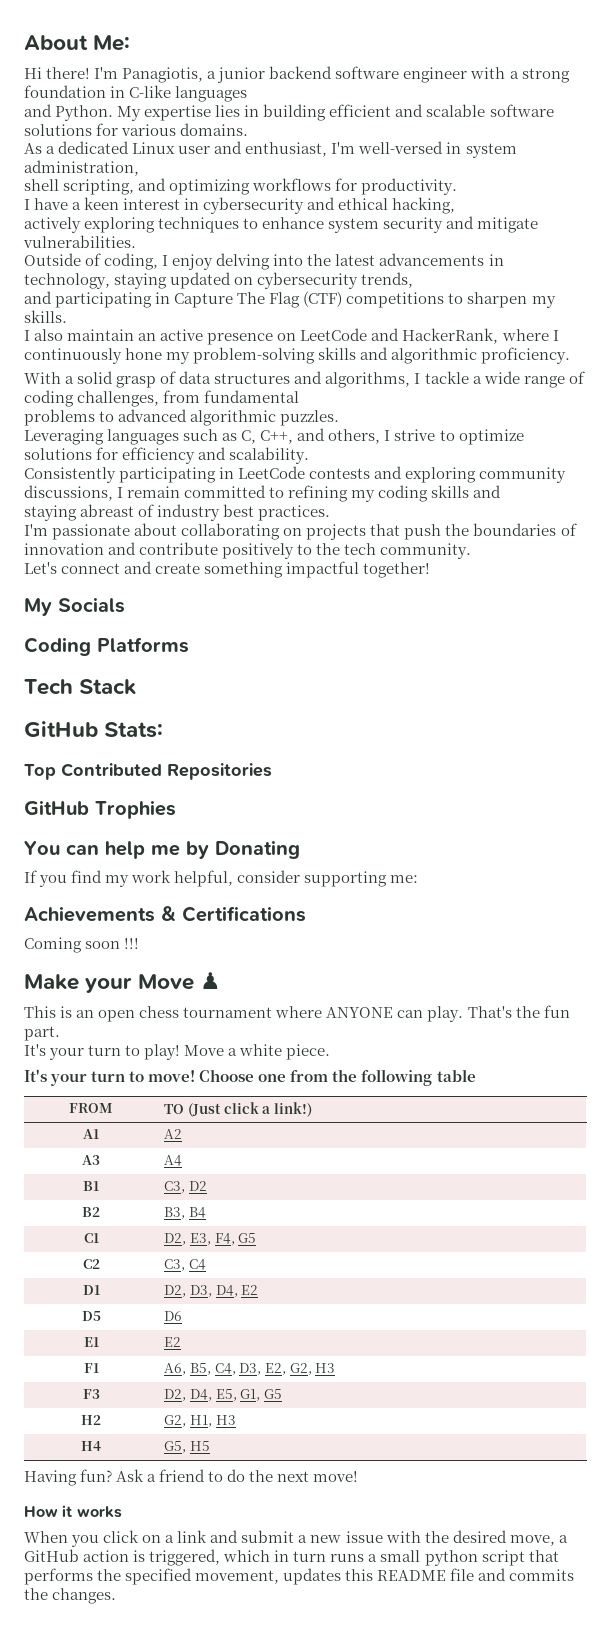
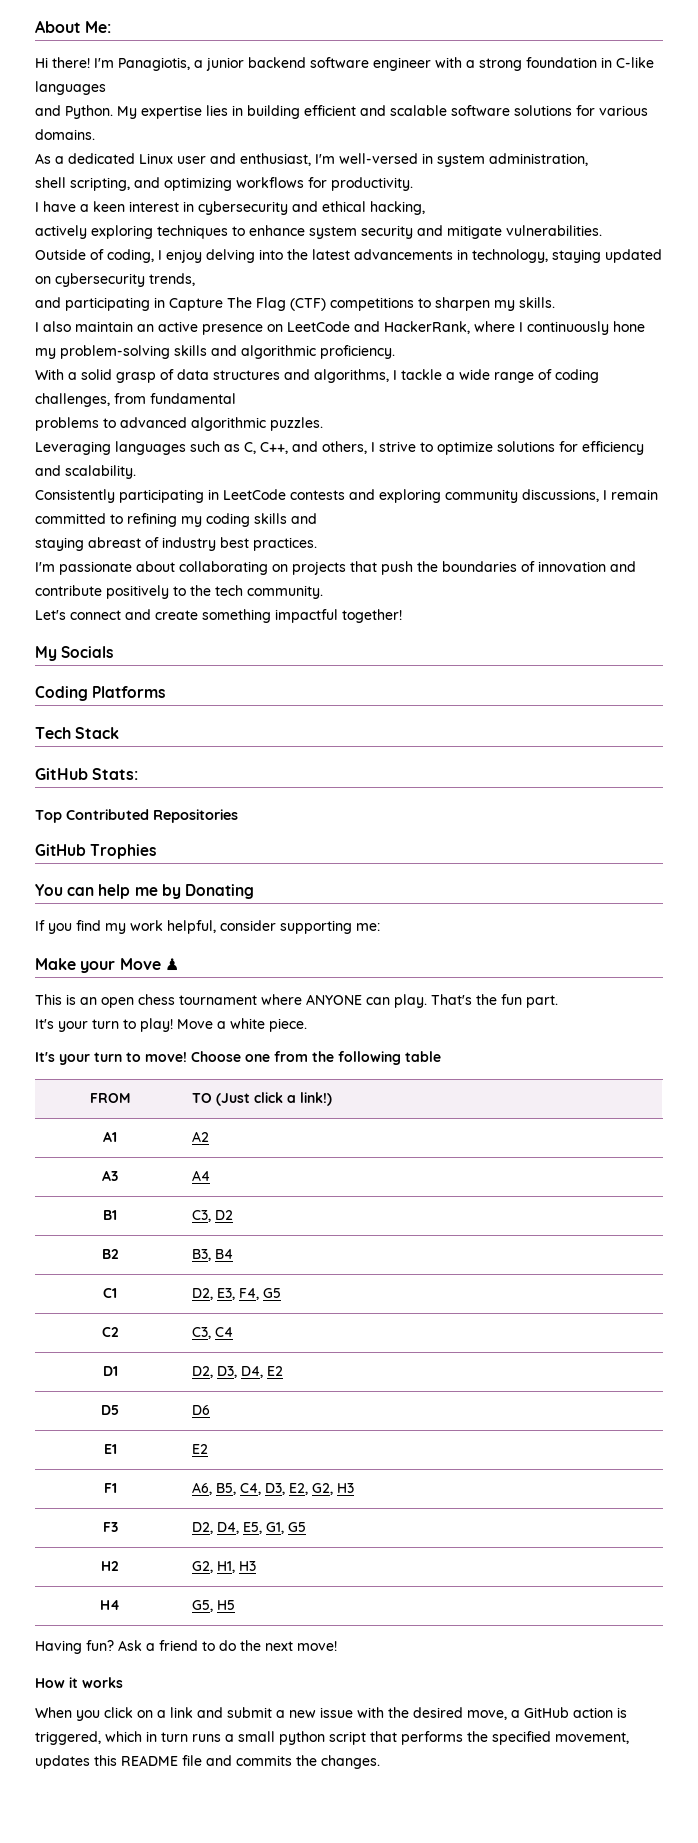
- Achievements & Certifications
- Coming soon !!!

